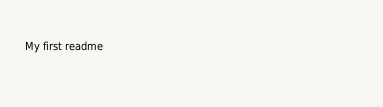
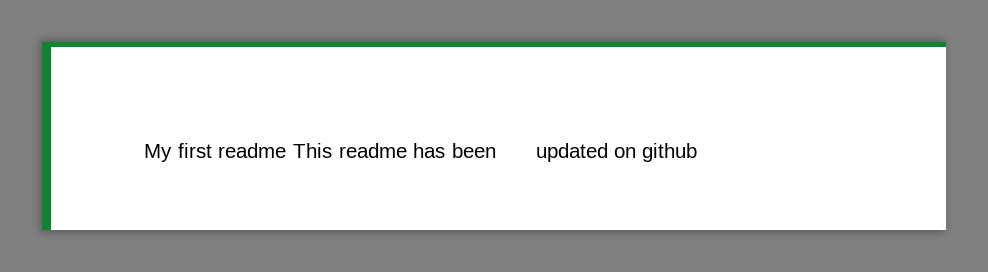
- My first readme
+ My first readme This readme has been updated on github

